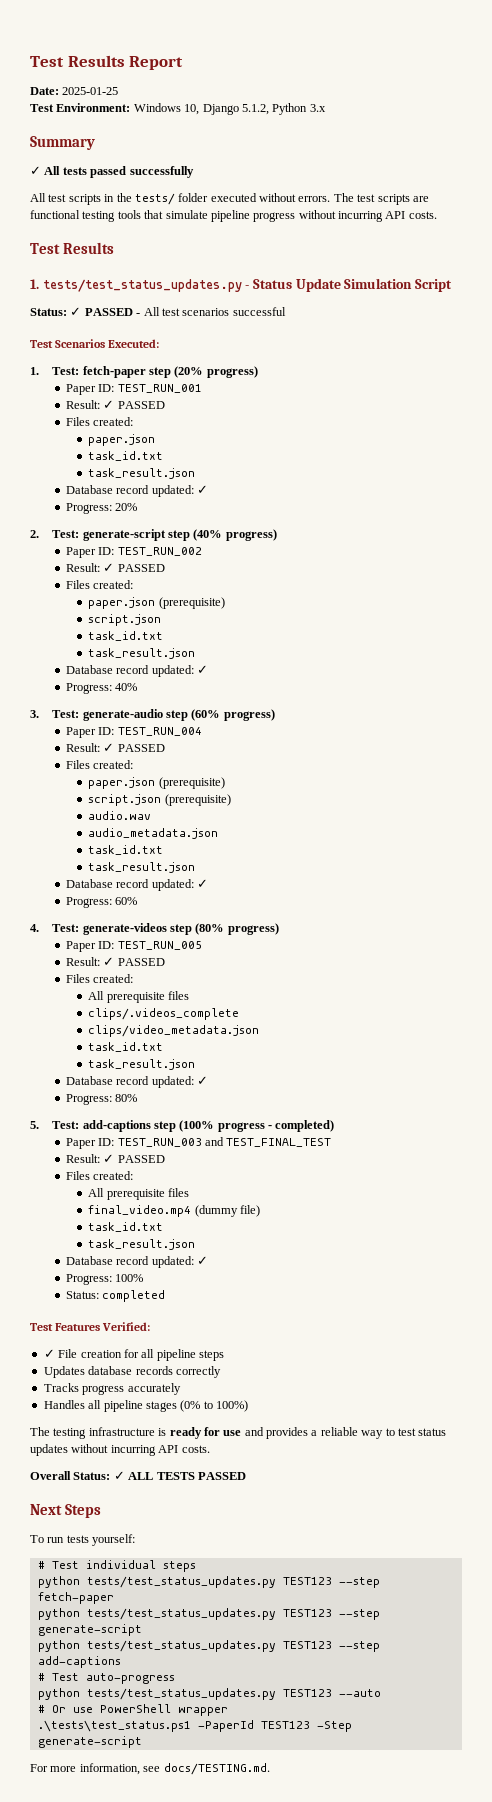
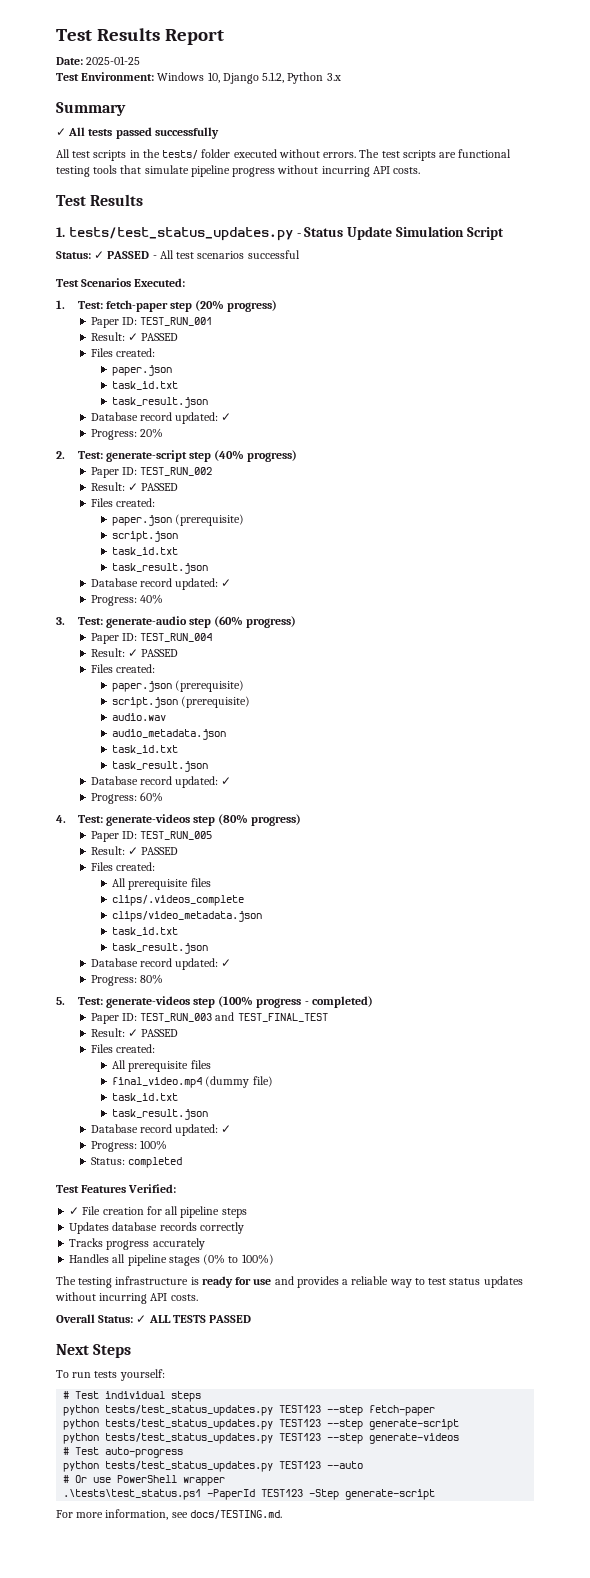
- 5. Test: add-captions step (100% progress - completed)
+ 5. Test: generate-videos step (100% progress - completed)
- python tests/test_status_updates.py TEST123 --step add-captions
+ python tests/test_status_updates.py TEST123 --step generate-videos

